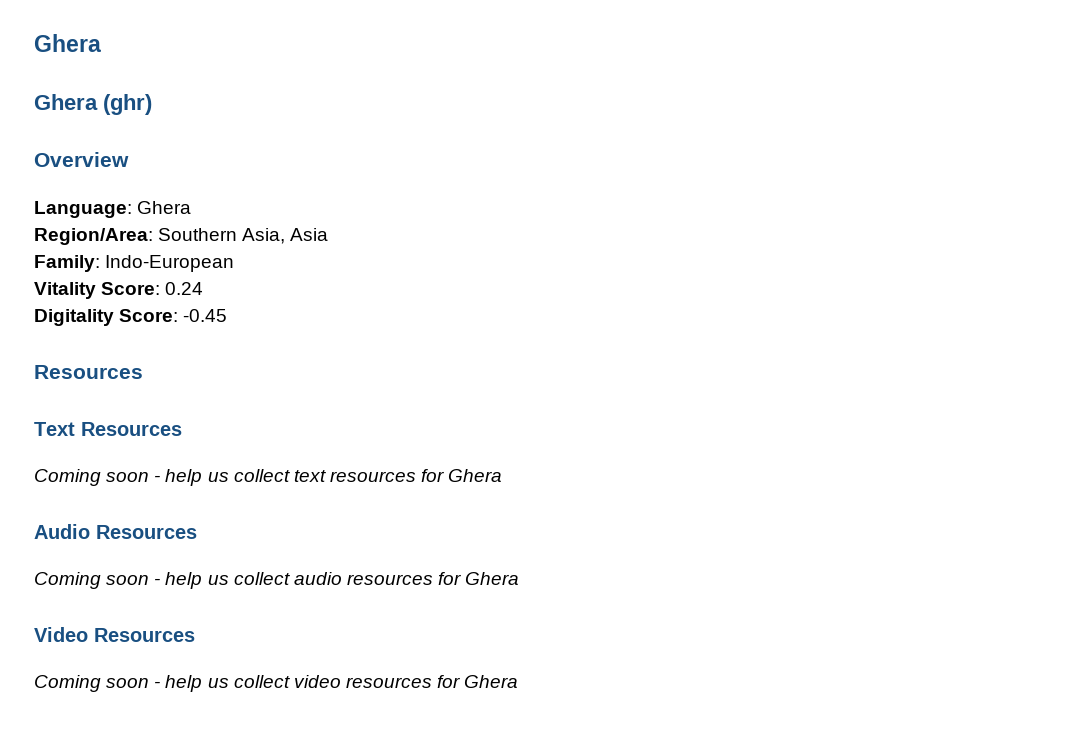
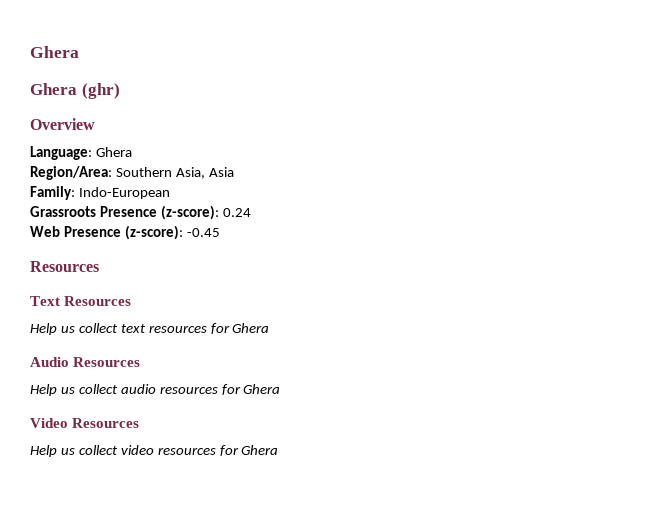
- Vitality Score: 0.24
- Digitality Score: -0.45
+ Grassroots Presence (z-score): 0.24
+ Web Presence (z-score): -0.45
- Coming soon - help us collect text resources for Ghera
+ Help us collect text resources for Ghera
- Coming soon - help us collect audio resources for Ghera
+ Help us collect audio resources for Ghera
- Coming soon - help us collect video resources for Ghera
+ Help us collect video resources for Ghera

